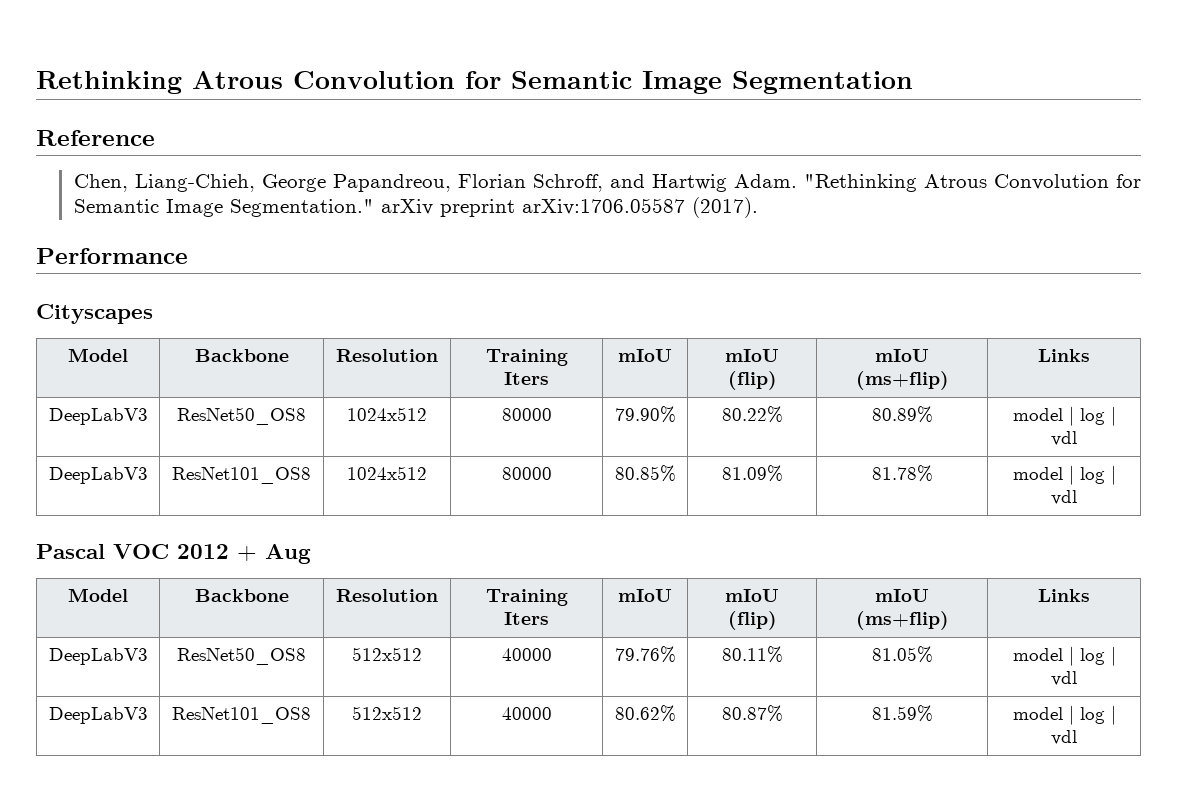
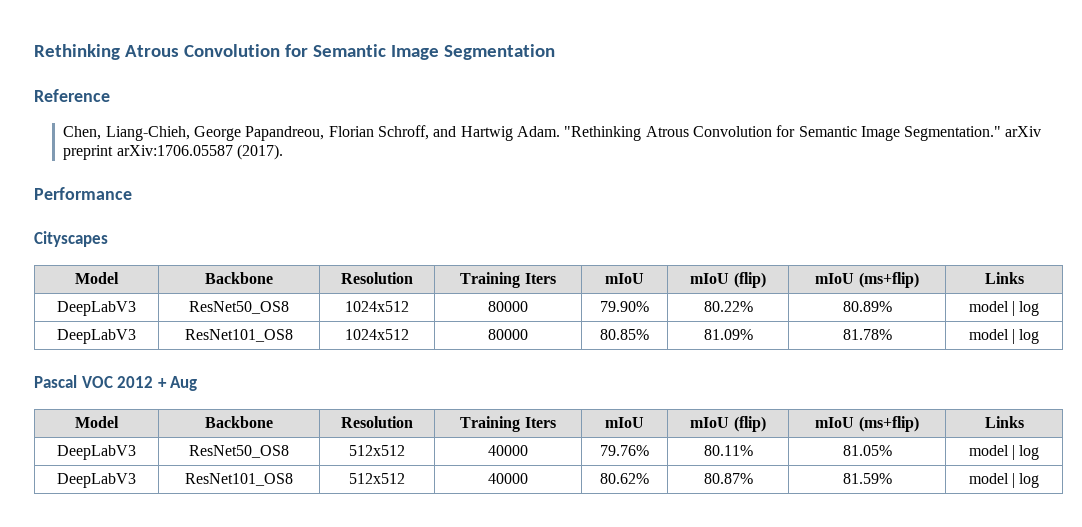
- DeepLabV3 | ResNet50_OS8 | 1024x512 | 80000 | 79.90% | 80.22% | 80.89% | model | log | vdl
+ DeepLabV3 | ResNet50_OS8 | 1024x512 | 80000 | 79.90% | 80.22% | 80.89% | model | log
- DeepLabV3 | ResNet101_OS8 | 1024x512 | 80000 | 80.85% | 81.09% | 81.78% | model | log | vdl
+ DeepLabV3 | ResNet101_OS8 | 1024x512 | 80000 | 80.85% | 81.09% | 81.78% | model | log
- DeepLabV3 | ResNet50_OS8 | 512x512 | 40000 | 79.76% | 80.11% | 81.05% | model | log | vdl
+ DeepLabV3 | ResNet50_OS8 | 512x512 | 40000 | 79.76% | 80.11% | 81.05% | model | log
- DeepLabV3 | ResNet101_OS8 | 512x512 | 40000 | 80.62% | 80.87% | 81.59% | model | log | vdl
+ DeepLabV3 | ResNet101_OS8 | 512x512 | 40000 | 80.62% | 80.87% | 81.59% | model | log

